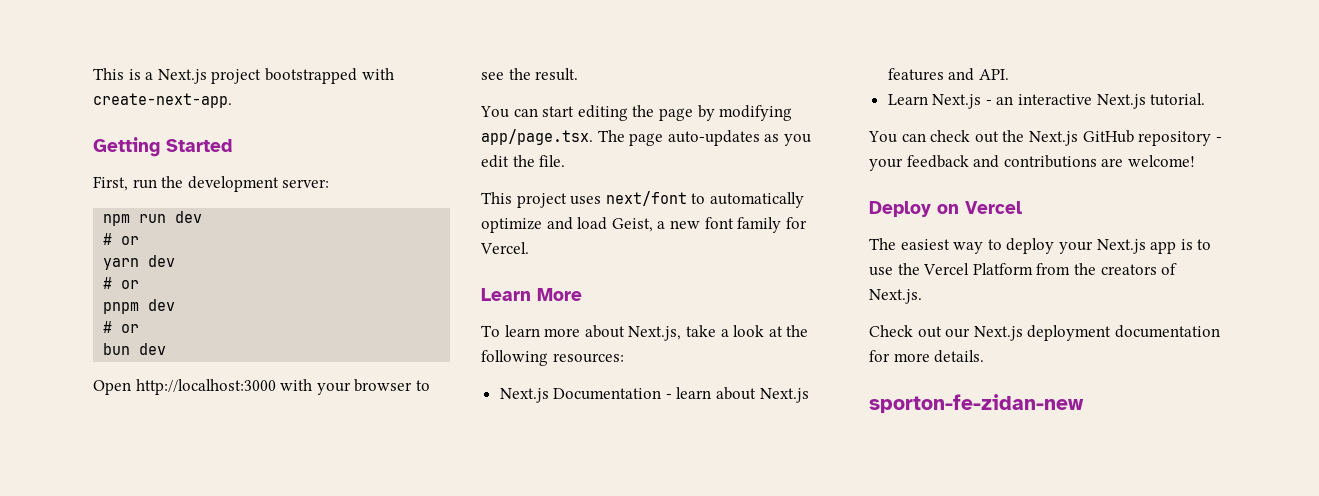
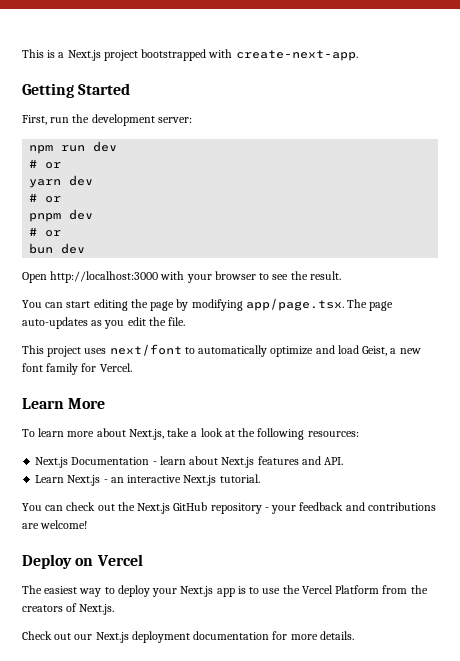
- sporton-fe-zidan-new

